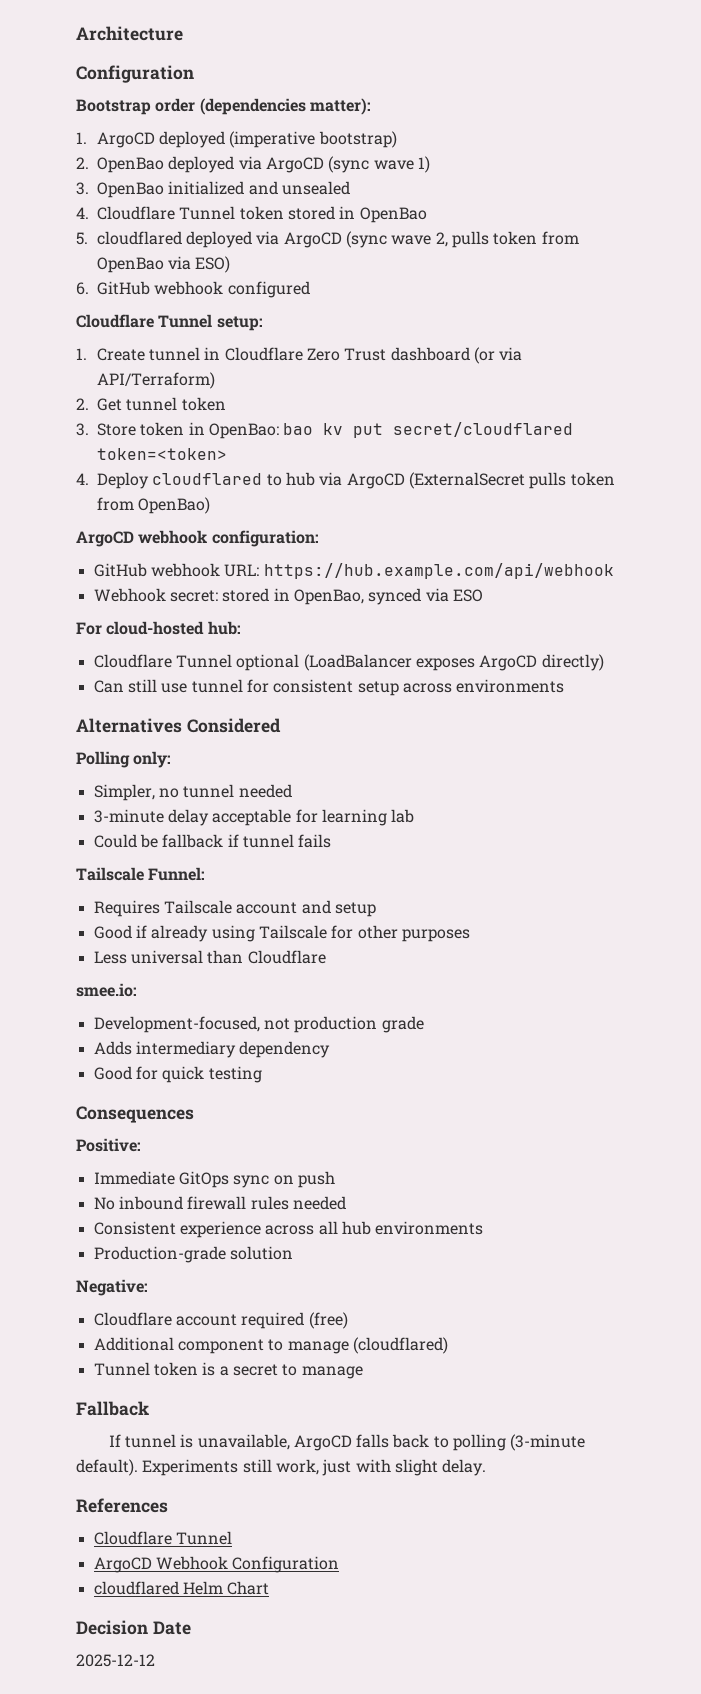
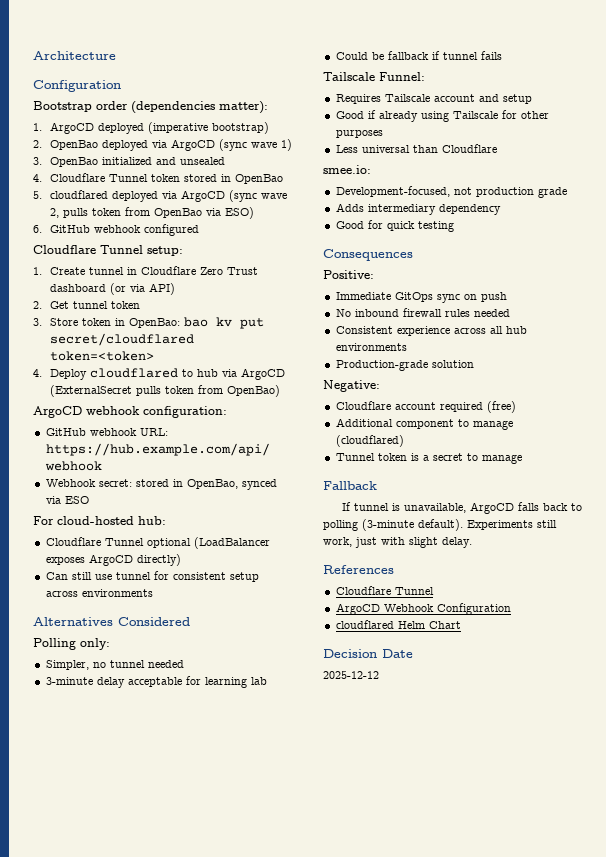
- 1. Create tunnel in Cloudflare Zero Trust dashboard (or via API/Terraform)
+ 1. Create tunnel in Cloudflare Zero Trust dashboard (or via API)

